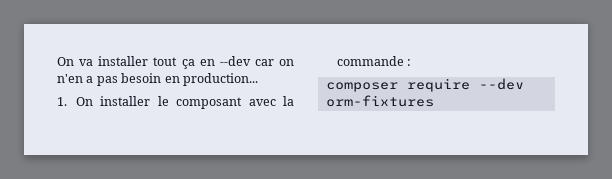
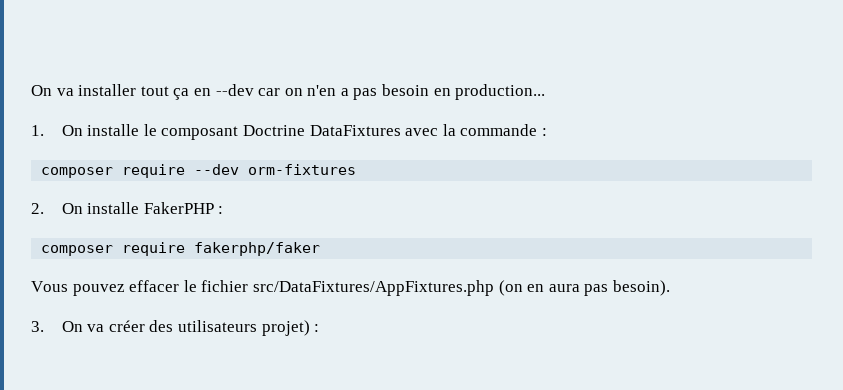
- 1. On installer le composant avec la commande :
+ 1. On installe le composant Doctrine DataFixtures avec la commande :
+ 2. On installe FakerPHP :
+ composer require fakerphp/faker
+ Vous pouvez effacer le fichier src/DataFixtures/AppFixtures.php (on en aura pas besoin).
+ 3. On va créer des utilisateurs projet) :

